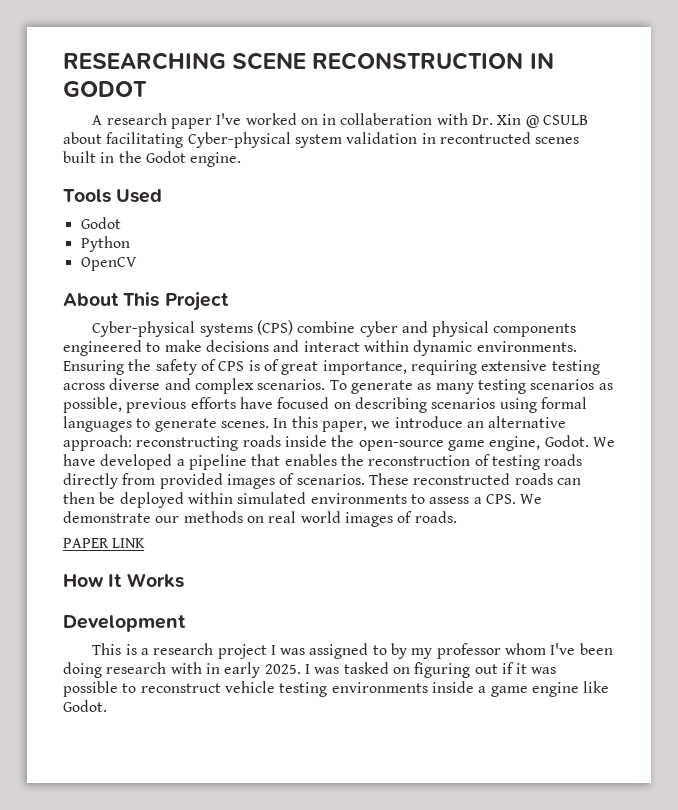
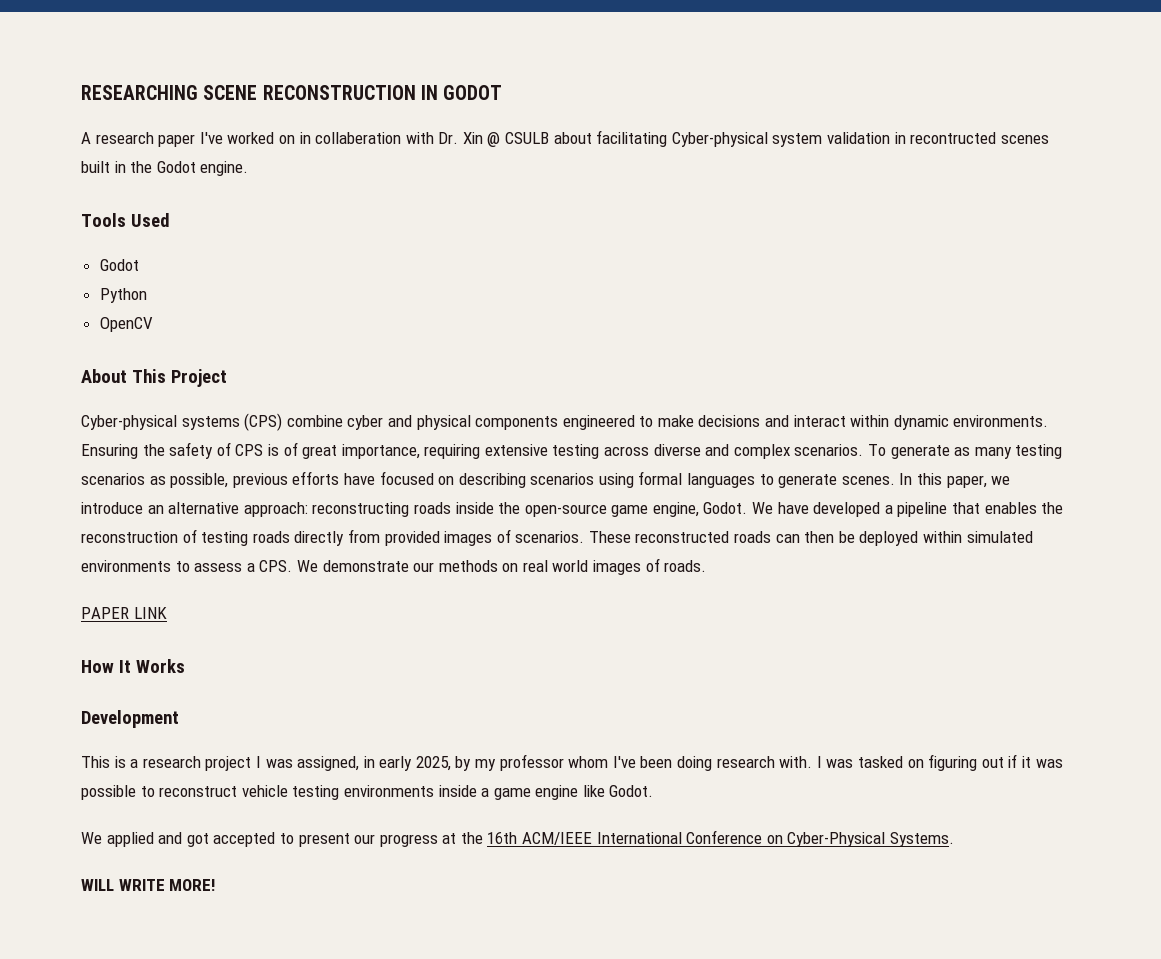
- This is a research project I was assigned to by my professor whom I've been doing research with in early 2025.
+ This is a research project I was assigned, in early 2025, by my professor whom I've been doing research with.
+ We applied and got accepted to present our progress at the 16th ACM/IEEE International Conference on Cyber-Physical Systems.
+ WILL WRITE MORE!

